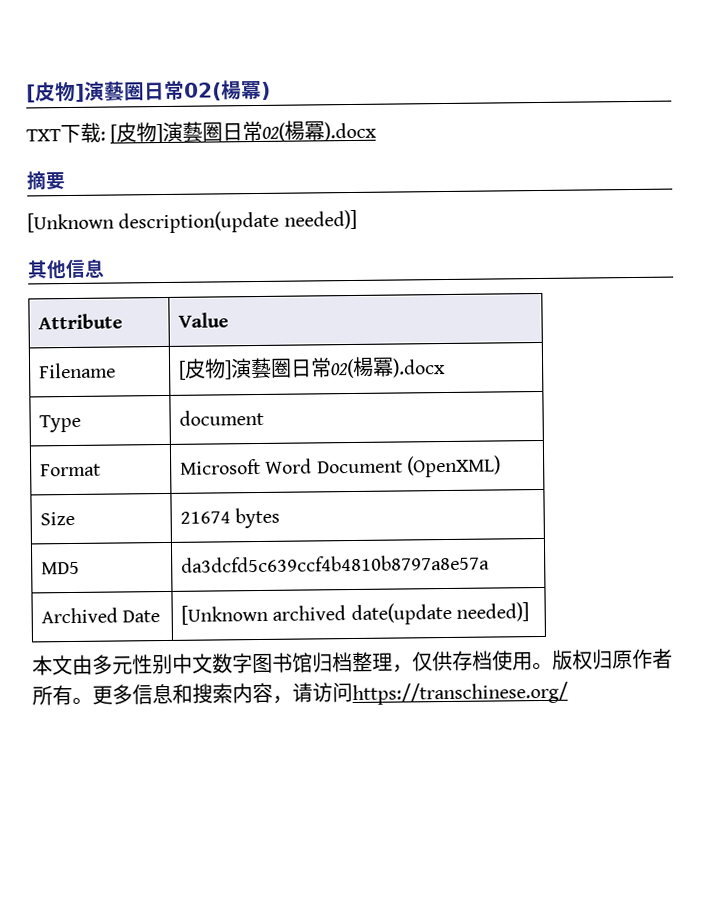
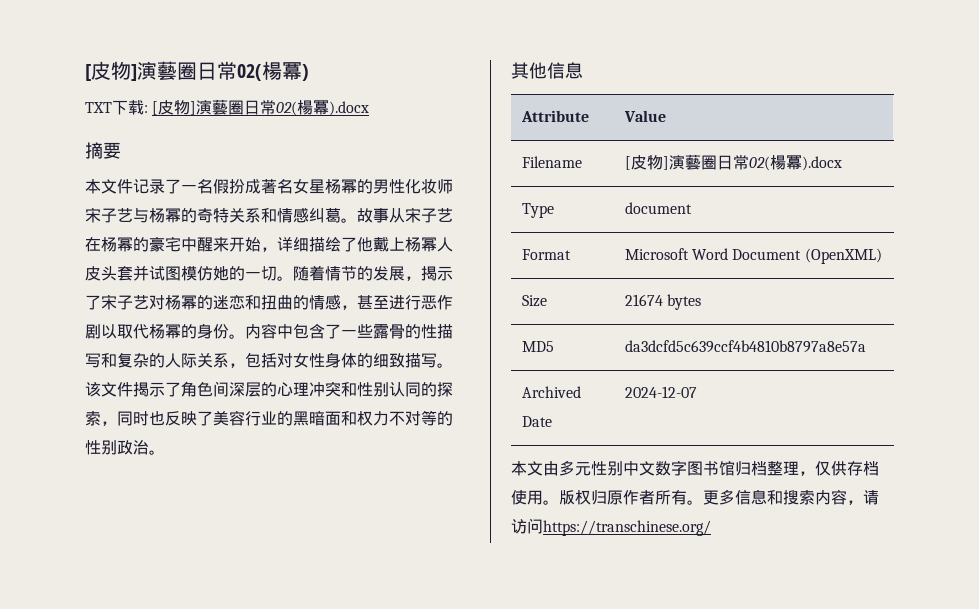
- [Unknown description(update needed)]
+ 本文件记录了一名假扮成著名女星杨幂的男性化妆师宋子艺与杨幂的奇特关系和情感纠葛。故事从宋子艺在杨幂的豪宅中醒来开始，详细描绘了他戴上杨幂人皮头套并试图模仿她的一切。随着情节的发展，揭示了宋子艺对杨幂的迷恋和扭曲的情感，甚至进行恶作剧以取代杨幂的身份。内容中包含了一些露骨的性描写和复杂的人际关系，包括对女性身体的细致描写。该文件揭示了角色间深层的心理冲突和性别认同的探索，同时也反映了美容行业的黑暗面和权力不对等的性别政治。
- Archived Date | [Unknown archived date(update needed)]
+ Archived Date | 2024-12-07

